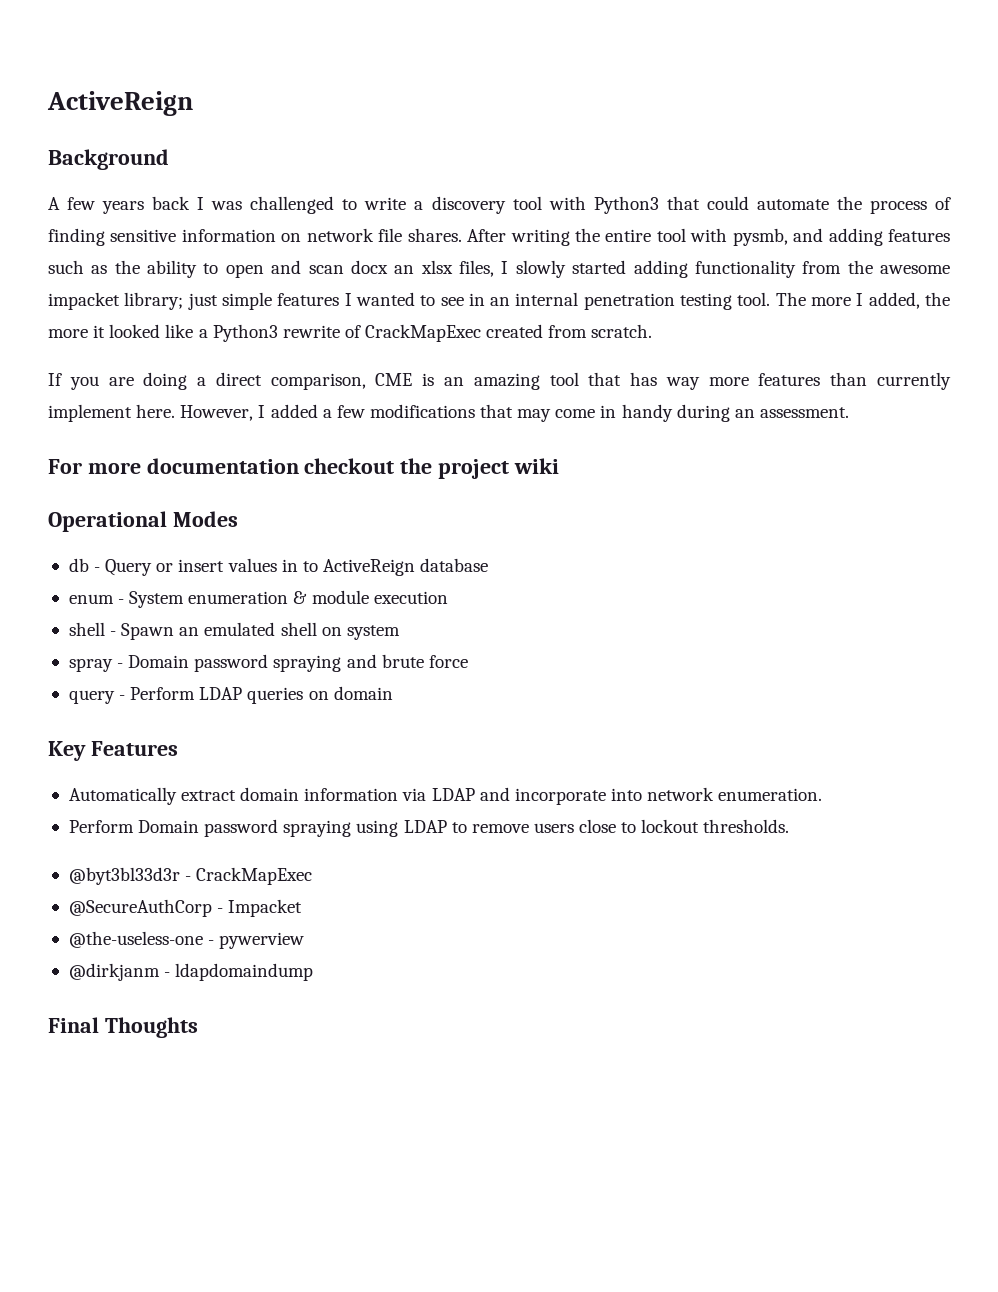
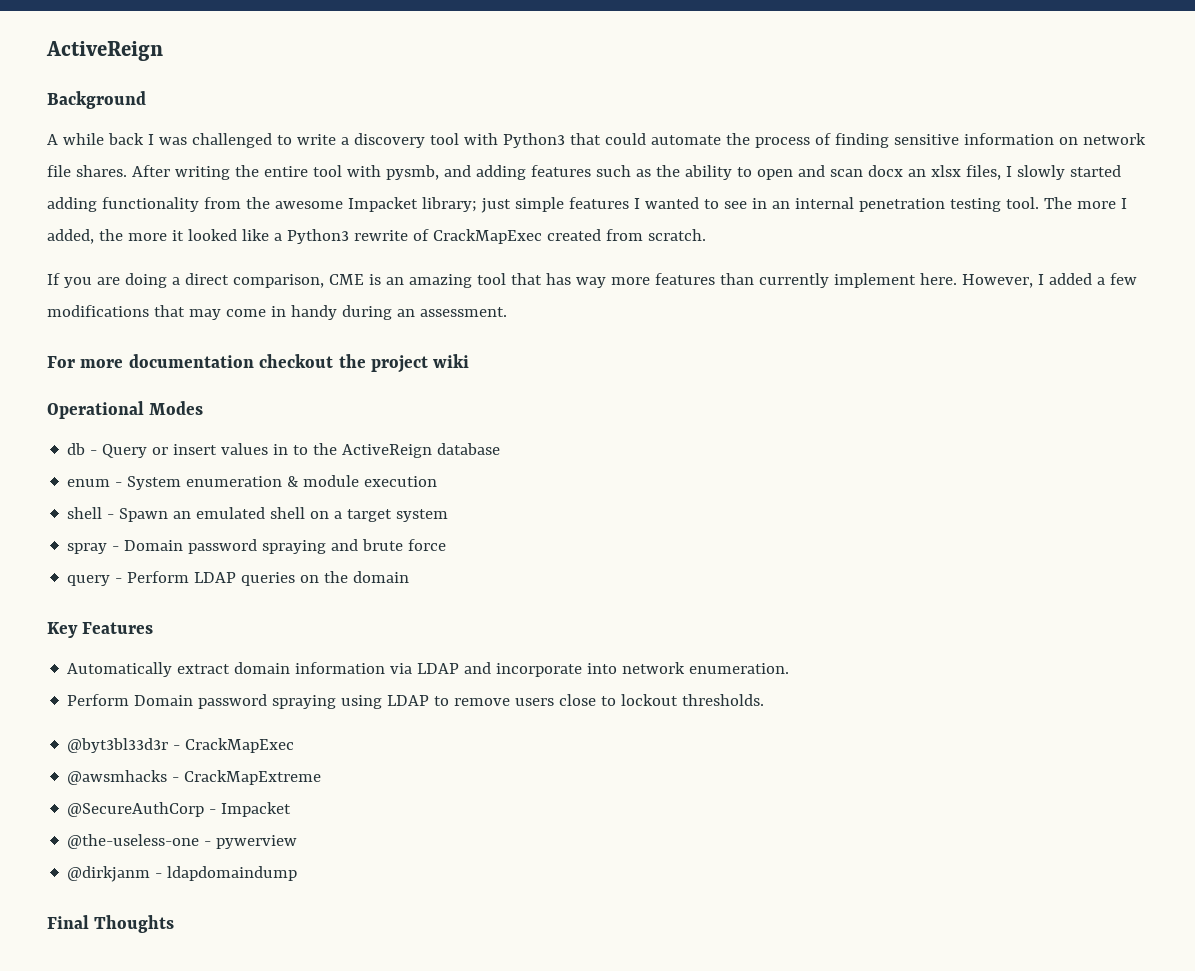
- A few years back I was challenged to write a discovery tool with Python3 that could automate the process of finding sensitive information on network file shares.
+ A while back I was challenged to write a discovery tool with Python3 that could automate the process of finding sensitive information on network file shares.
- After writing the entire tool with pysmb, and adding features such as the ability to open and scan docx an xlsx files, I slowly started adding functionality from the awesome impacket library; just simple features I wanted to see in an internal penetration testing tool.
+ After writing the entire tool with pysmb, and adding features such as the ability to open and scan docx an xlsx files, I slowly started adding functionality from the awesome Impacket library; just simple features I wanted to see in an internal penetration testing tool.
- db - Query or insert values in to ActiveReign database
+ db - Query or insert values in to the ActiveReign database
- shell - Spawn an emulated shell on system
+ shell - Spawn an emulated shell on a target system
- query - Perform LDAP queries on domain
+ query - Perform LDAP queries on the domain
+ @awsmhacks - CrackMapExtreme

